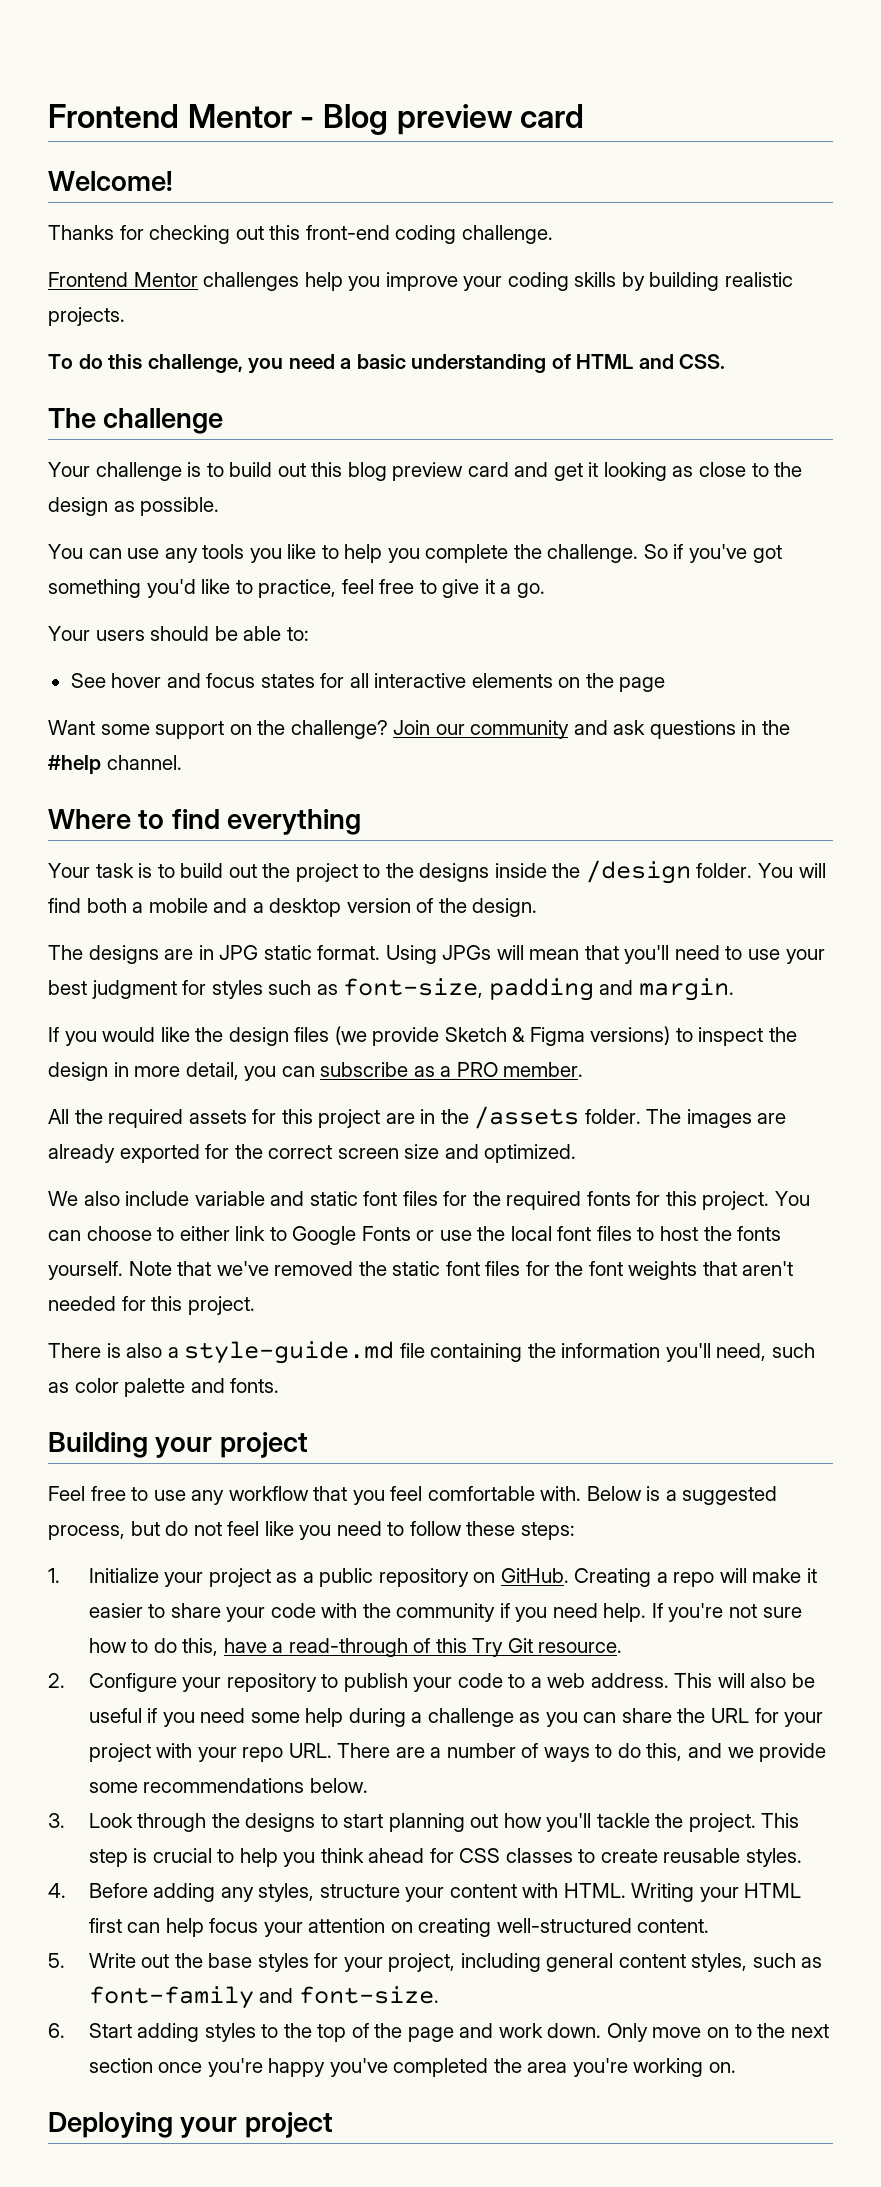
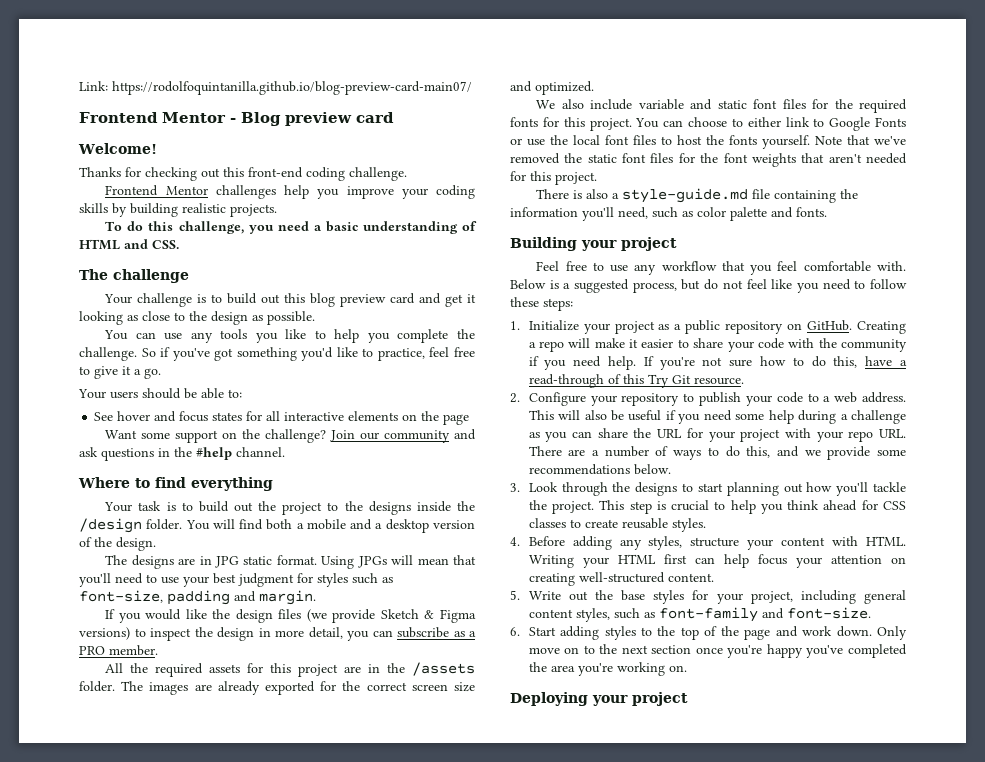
+ Link: https://rodolfoquintanilla.github.io/blog-preview-card-main07/

